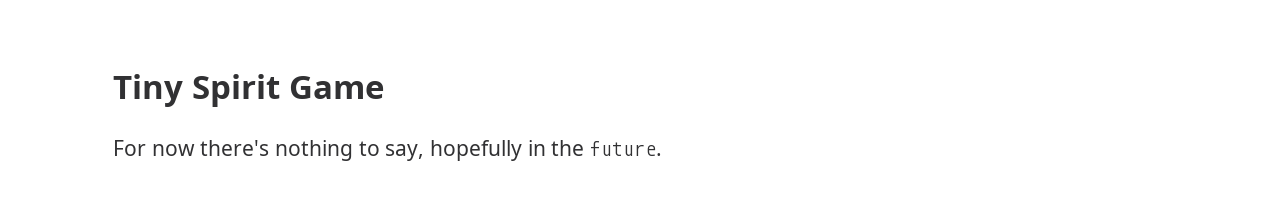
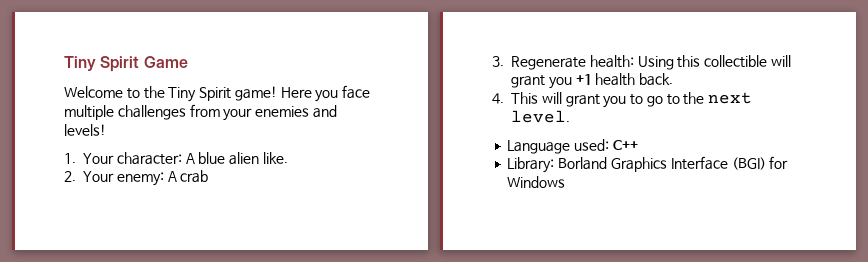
- For now there's nothing to say, hopefully in the future.
+ Welcome to the Tiny Spirit game! Here you face multiple challenges from your enemies and levels!
+ 1. Your character: A blue alien like.
+ 2. Your enemy: A crab
+ 3. Regenerate health: Using this collectible will grant you +1 health back.
+ 4. This will grant you to go to the next level.
+ Language used: C++
+ Library: Borland Graphics Interface (BGI) for Windows

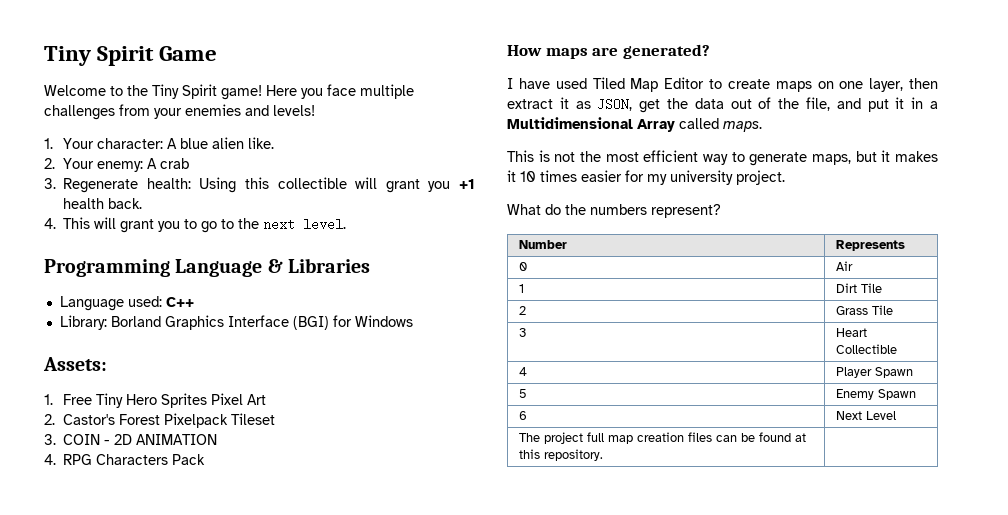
+ Programming Language & Libraries
+ Assets:
+ 1. Free Tiny Hero Sprites Pixel Art
+ 2. Castor's Forest Pixelpack Tileset
+ 3. COIN - 2D ANIMATION
+ 4. RPG Characters Pack
+ How maps are generated?
+ I have used Tiled Map Editor to create maps on one layer, then extract it as JSON, get the data out of the file, and put it in a Multidimensional Array called maps.
+ This is not the most efficient way to generate maps, but it makes it 10 times easier for my university project.
+ What do the numbers represent?
+ Number | Represents
+ 0 | Air
+ 1 | Dirt Tile
+ 2 | Grass Tile
+ 3 | Heart Collectible
+ 4 | Player Spawn
+ 5 | Enemy Spawn
+ 6 | Next Level
+ The project full map creation files can be found at this repository. |

